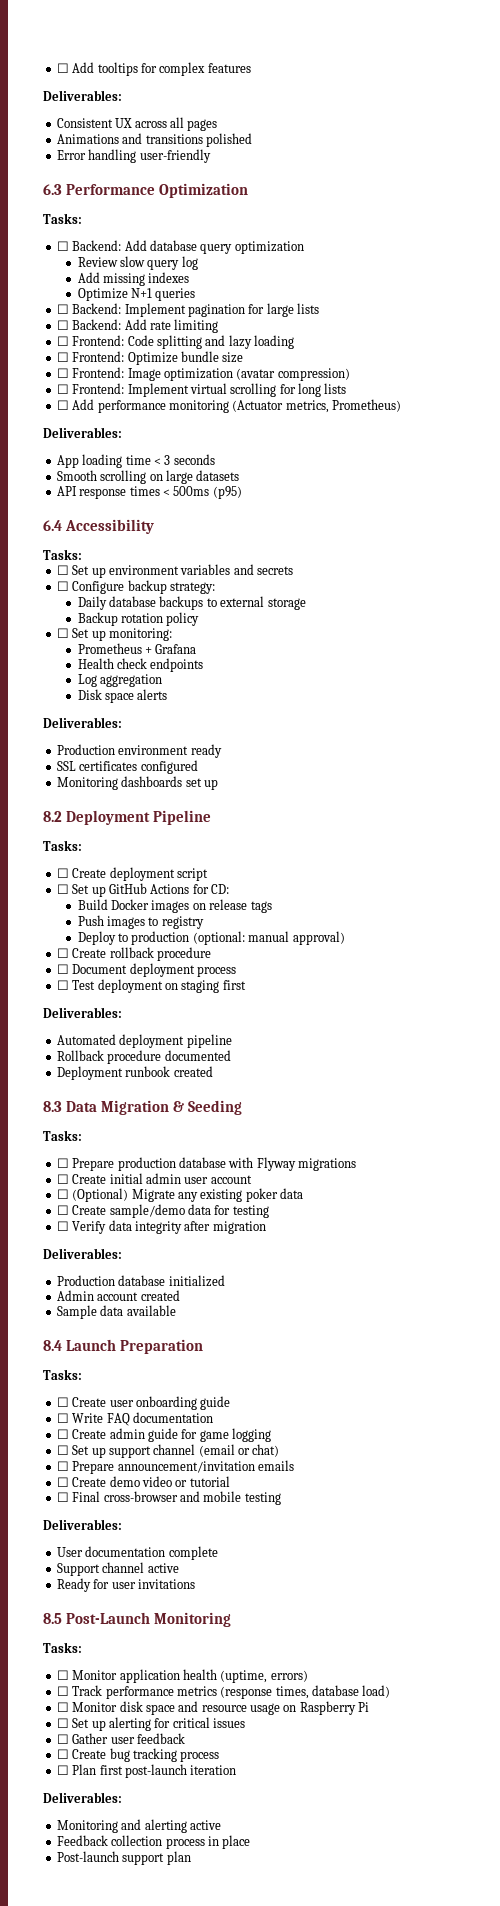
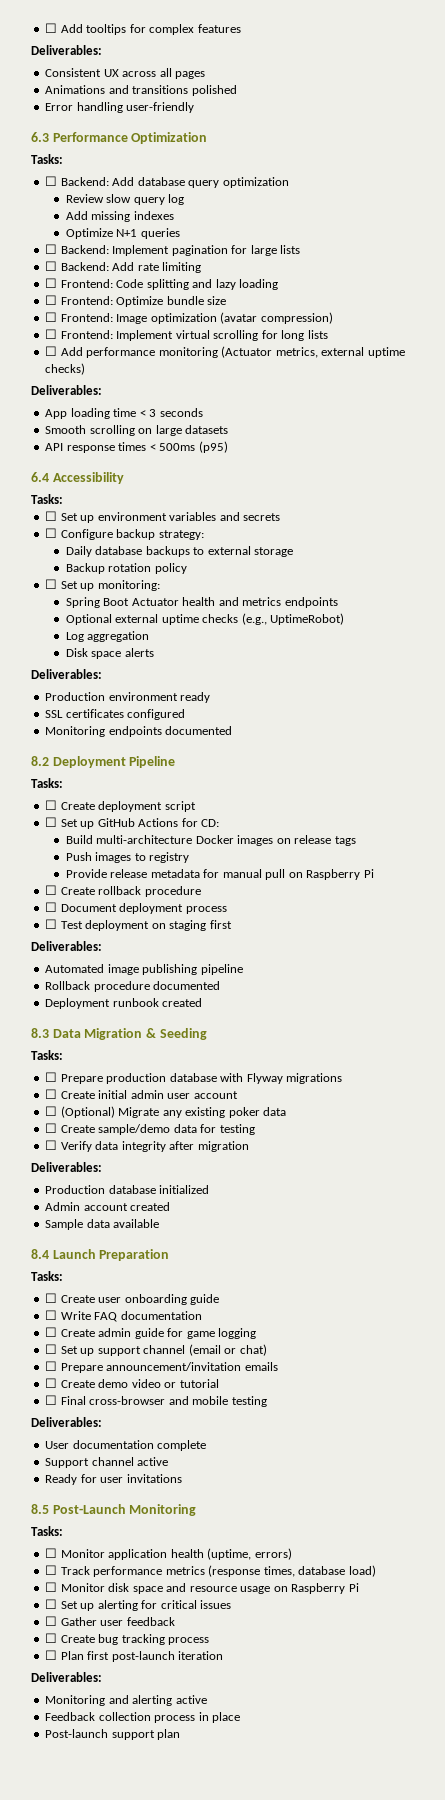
- ☐ Add performance monitoring (Actuator metrics, Prometheus)
+ ☐ Add performance monitoring (Actuator metrics, external uptime checks)
- Prometheus + Grafana
- Health check endpoints
+ Spring Boot Actuator health and metrics endpoints
+ Optional external uptime checks (e.g., UptimeRobot)
- Monitoring dashboards set up
+ Monitoring endpoints documented
- Build Docker images on release tags
+ Build multi-architecture Docker images on release tags
- Deploy to production (optional: manual approval)
+ Provide release metadata for manual pull on Raspberry Pi
- Automated deployment pipeline
+ Automated image publishing pipeline

